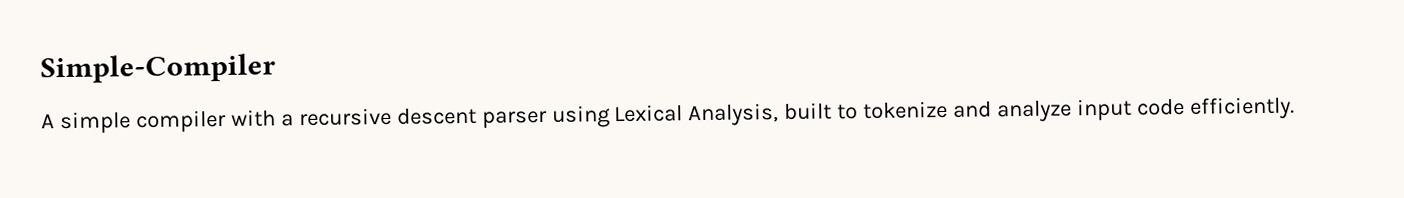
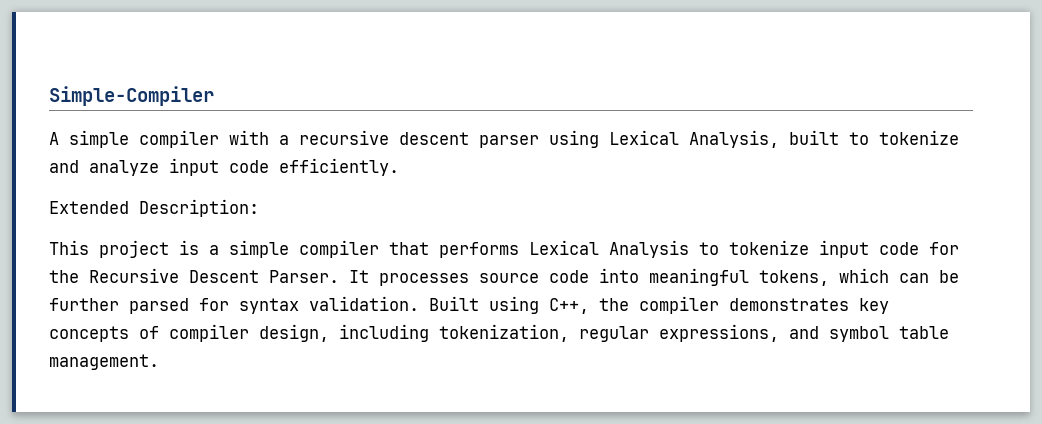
+ Extended Description:
+ This project is a simple compiler that performs Lexical Analysis to tokenize input code for the Recursive Descent Parser. It processes source code into meaningful tokens, which can be further parsed for syntax validation. Built using C++, the compiler demonstrates key concepts of compiler design, including tokenization, regular expressions, and symbol table management.

